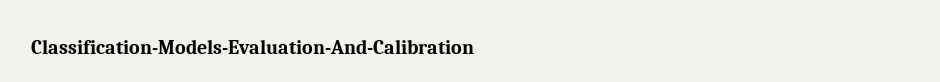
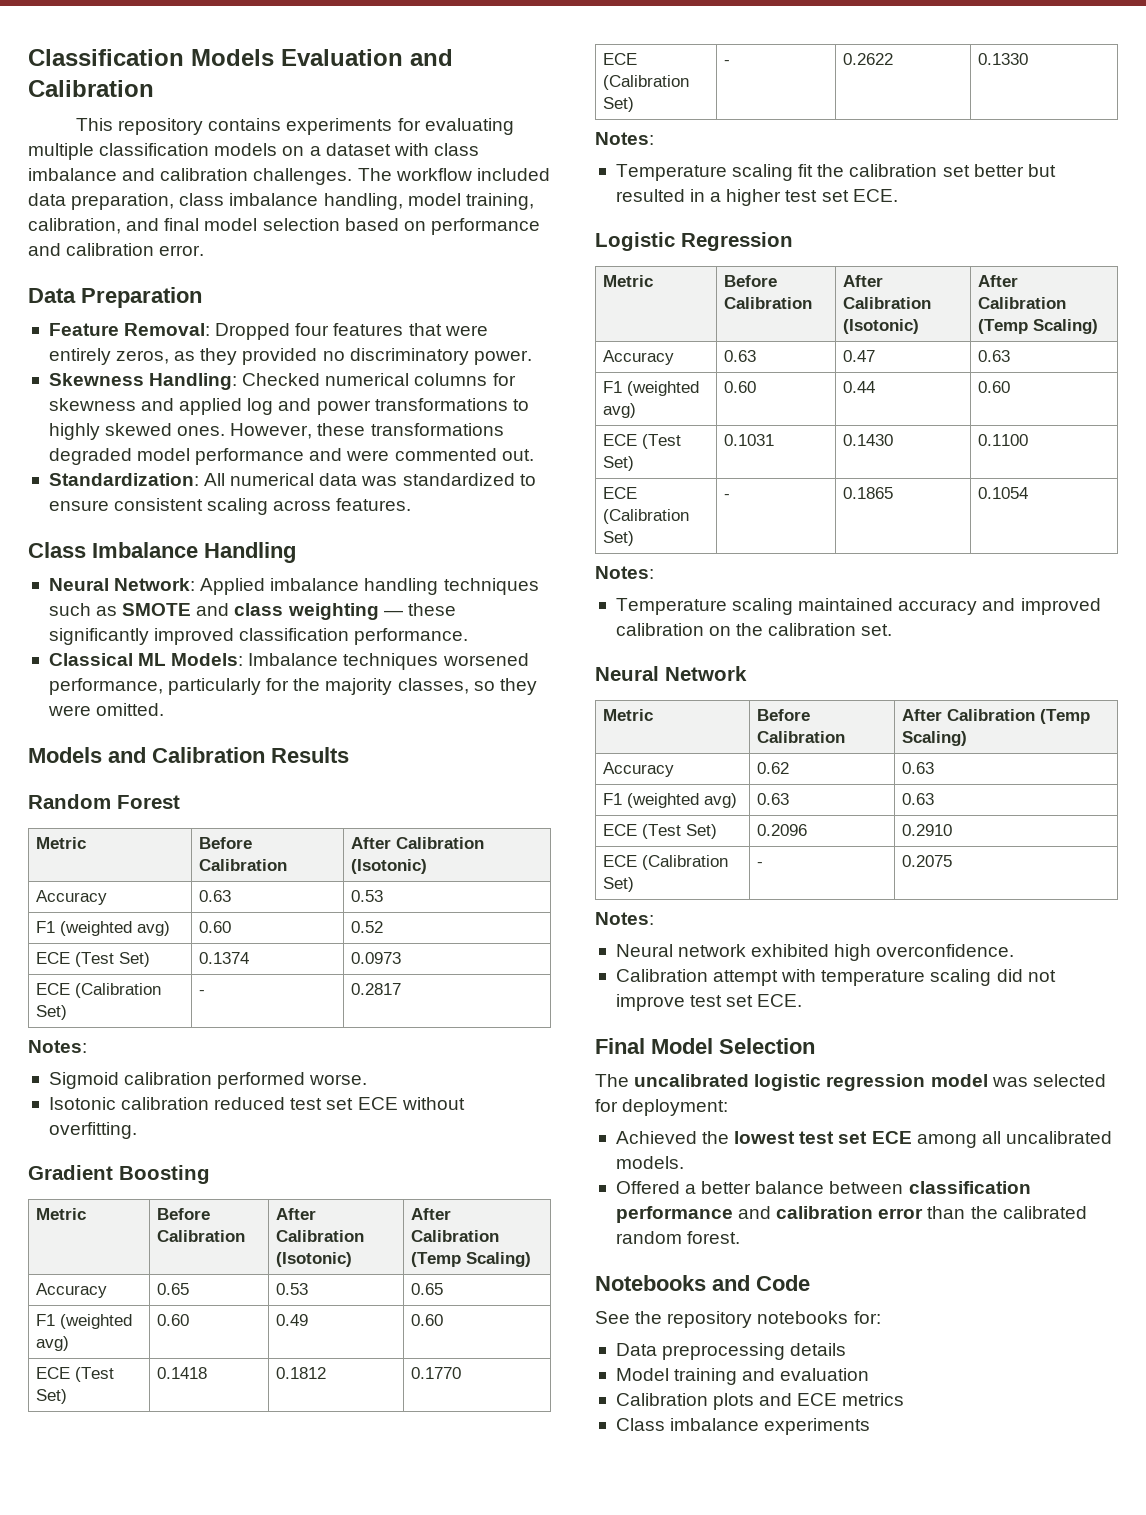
- Classification-Models-Evaluation-And-Calibration
+ Classification Models Evaluation and Calibration
+ This repository contains experiments for evaluating multiple classification models on a dataset with class imbalance and calibration challenges. The workflow included data preparation, class imbalance handling, model training, calibration, and final model selection based on performance and calibration error.
+ Data Preparation
+ Feature Removal: Dropped four features that were entirely zeros, as they provided no discriminatory power.
+ Skewness Handling: Checked numerical columns for skewness and applied log and power transformations to highly skewed ones. However, these transformations degraded model performance and were commented out.
+ Standardization: All numerical data was standardized to ensure consistent scaling across features.
+ Class Imbalance Handling
+ Neural Network: Applied imbalance handling techniques such as SMOTE and class weighting — these significantly improved classification performance.
+ Classical ML Models: Imbalance techniques worsened performance, particularly for the majority classes, so they were omitted.
+ Models and Calibration Results
+ Random Forest
+ Metric | Before Calibration | After Calibration (Isotonic)
+ Accuracy | 0.63 | 0.53
+ F1 (weighted avg) | 0.60 | 0.52
+ ECE (Test Set) | 0.1374 | 0.0973
+ ECE (Calibration Set) | - | 0.2817
+ Notes:
+ Sigmoid calibration performed worse.
+ Isotonic calibration reduced test set ECE without overfitting.
+ Gradient Boosting
+ Metric | Before Calibration | After Calibration (Isotonic) | After Calibration (Temp Scaling)
+ Accuracy | 0.65 | 0.53 | 0.65
+ F1 (weighted avg) | 0.60 | 0.49 | 0.60
+ ECE (Test Set) | 0.1418 | 0.1812 | 0.1770
+ ECE (Calibration Set) | - | 0.2622 | 0.1330
+ Notes:
+ Temperature scaling fit the calibration set better but resulted in a higher test set ECE.
+ Logistic Regression
+ Metric | Before Calibration | After Calibration (Isotonic) | After Calibration (Temp Scaling)
+ Accuracy | 0.63 | 0.47 | 0.63
+ F1 (weighted avg) | 0.60 | 0.44 | 0.60
+ ECE (Test Set) | 0.1031 | 0.1430 | 0.1100
+ ECE (Calibration Set) | - | 0.1865 | 0.1054
+ Notes:
+ Temperature scaling maintained accuracy and improved calibration on the calibration set.
+ Neural Network
+ Metric | Before Calibration | After Calibration (Temp Scaling)
+ Accuracy | 0.62 | 0.63
+ F1 (weighted avg) | 0.63 | 0.63
+ ECE (Test Set) | 0.2096 | 0.2910
+ ECE (Calibration Set) | - | 0.2075
+ Notes:
+ Neural network exhibited high overconfidence.
+ Calibration attempt with temperature scaling did not improve test set ECE.
+ Final Model Selection
+ The uncalibrated logistic regression model was selected for deployment:
+ Achieved the lowest test set ECE among all uncalibrated models.
+ Offered a better balance between classification performance and calibration error than the calibrated random forest.
+ Notebooks and Code
+ See the repository notebooks for:
+ Data preprocessing details
+ Model training and evaluation
+ Calibration plots and ECE metrics
+ Class imbalance experiments

